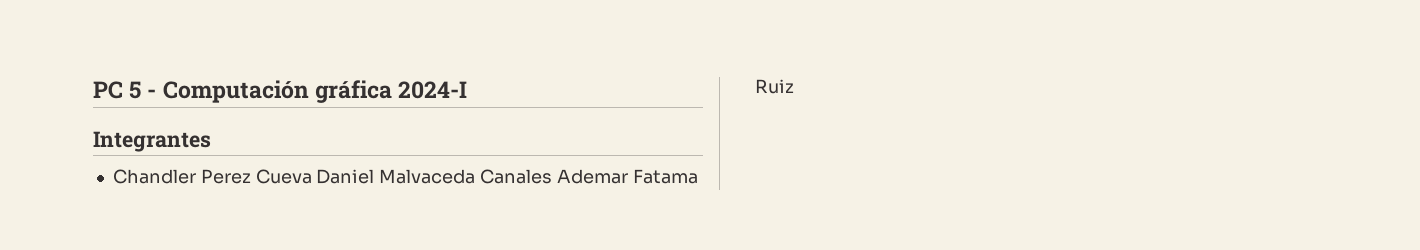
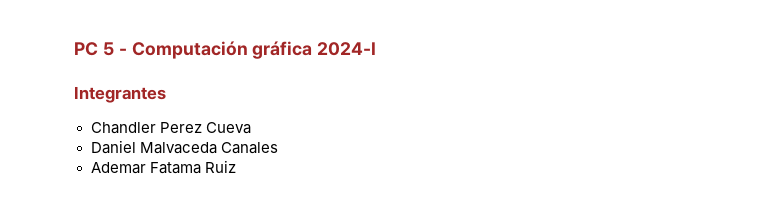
- Chandler Perez Cueva Daniel Malvaceda Canales Ademar Fatama Ruiz
+ Chandler Perez Cueva
+ Daniel Malvaceda Canales
+ Ademar Fatama Ruiz

